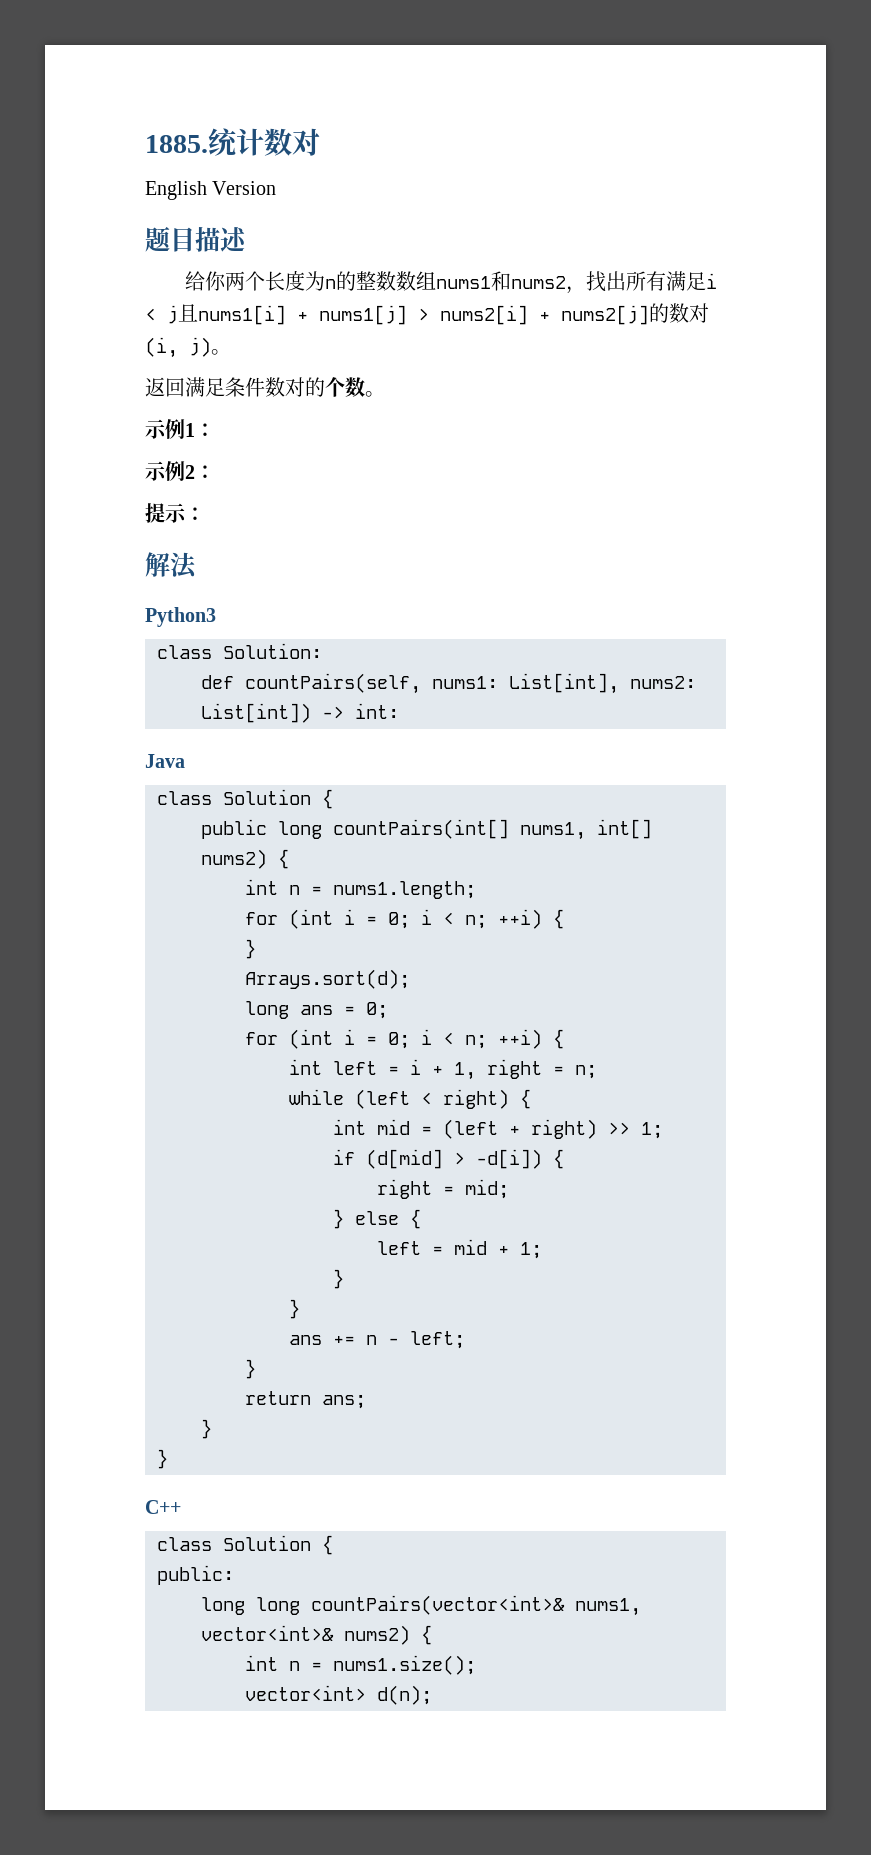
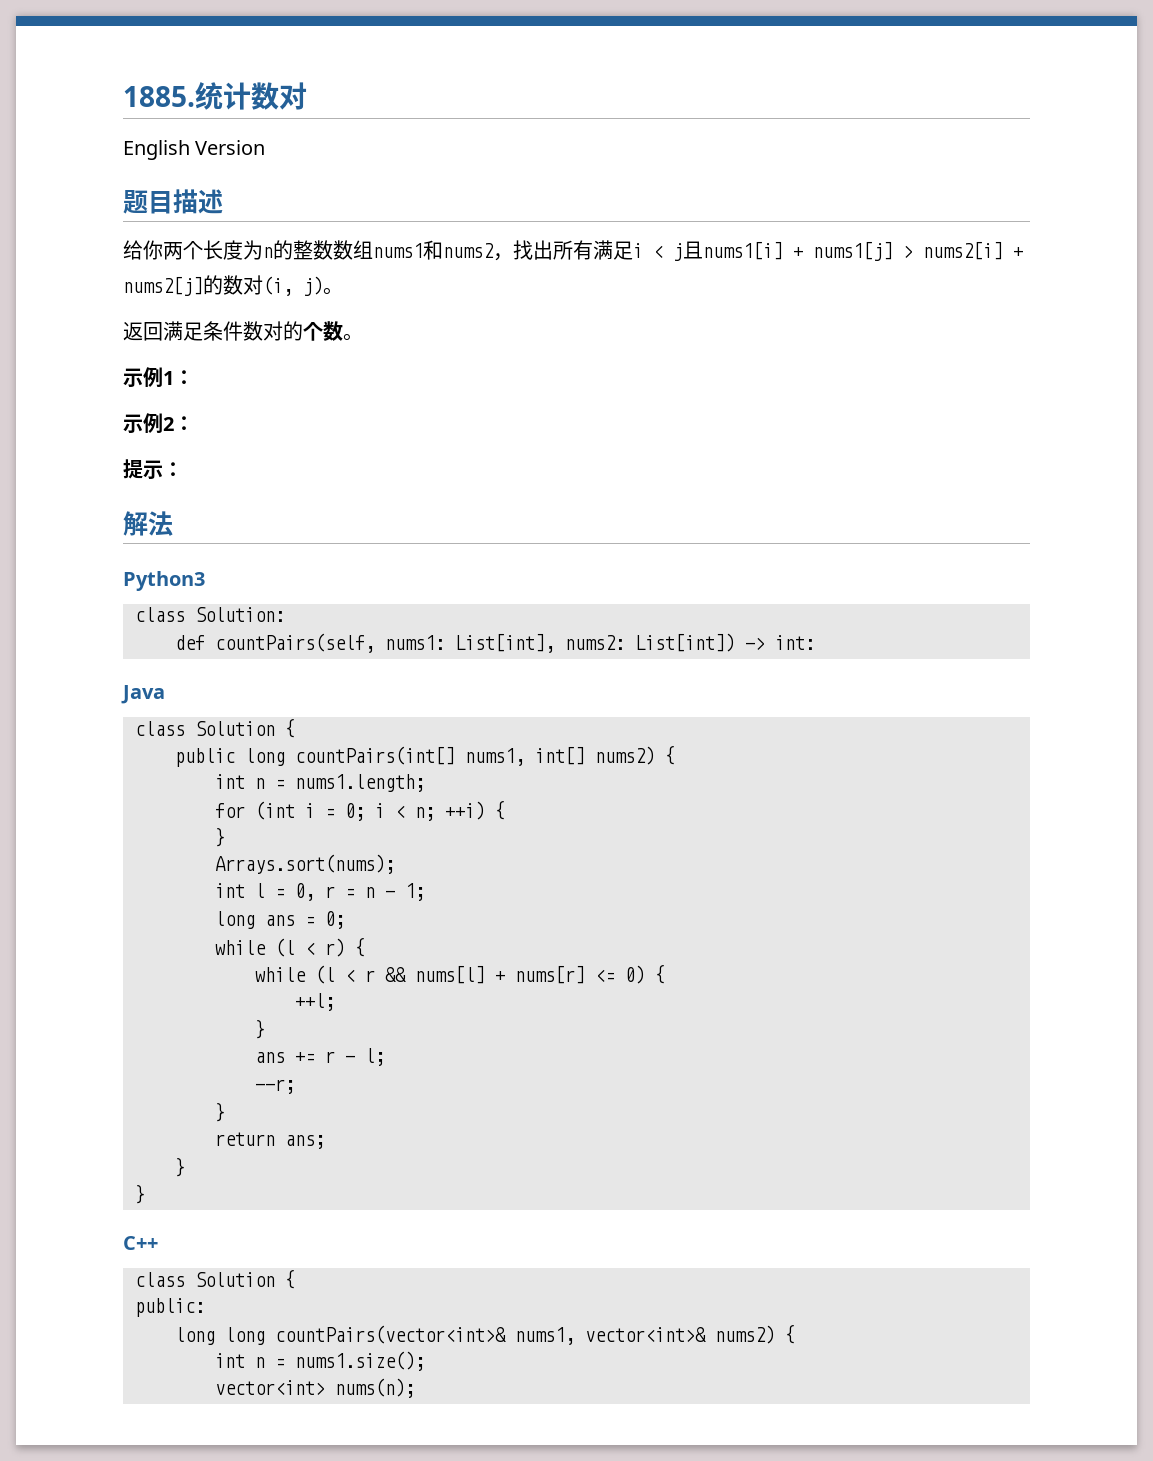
- Arrays.sort(d);
+ Arrays.sort(nums);
+ int l = 0, r = n - 1;
  long ans = 0;
- for (int i = 0; i < n; ++i) {
- int left = i + 1, right = n;
- while (left < right) {
- int mid = (left + right) >> 1;
- if (d[mid] > -d[i]) {
- right = mid;
- } else {
- left = mid + 1;
- }
+ while (l < r) {
+ while (l < r && nums[l] + nums[r] <= 0) {
+ ++l;
- ans += n - left;
+ ans += r - l;
+ --r;
- vector<int> d(n);
+ vector<int> nums(n);

